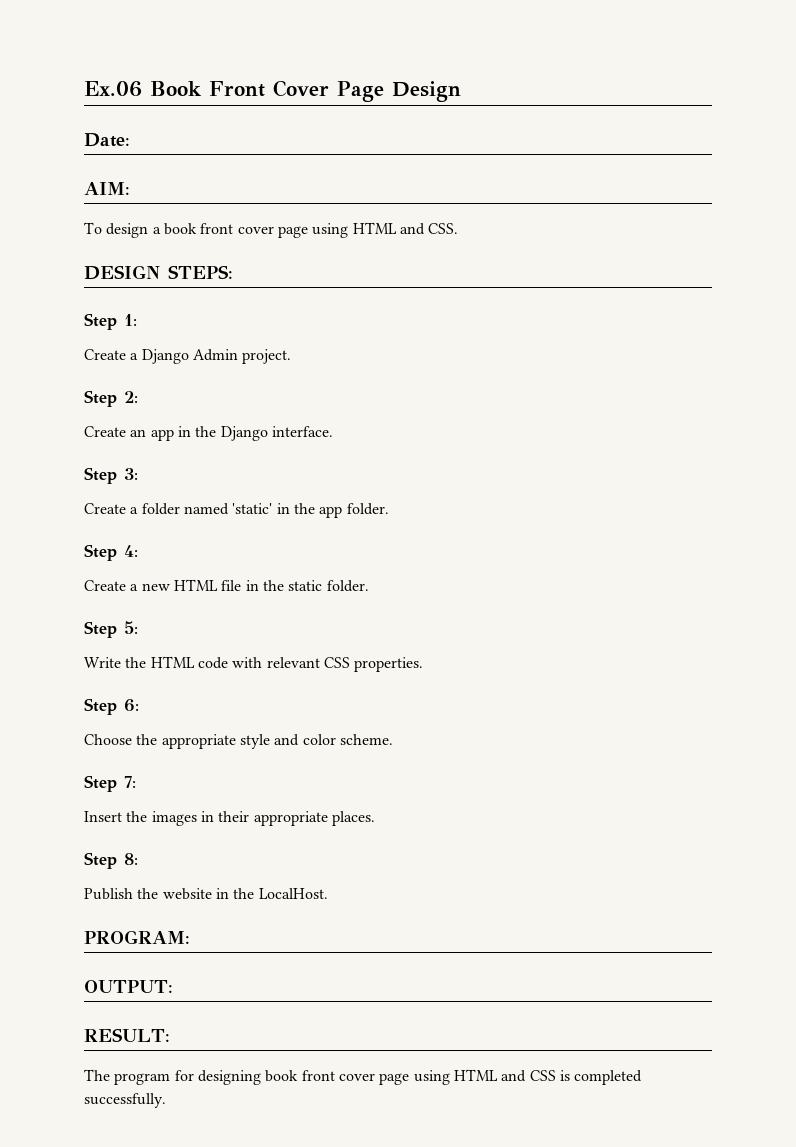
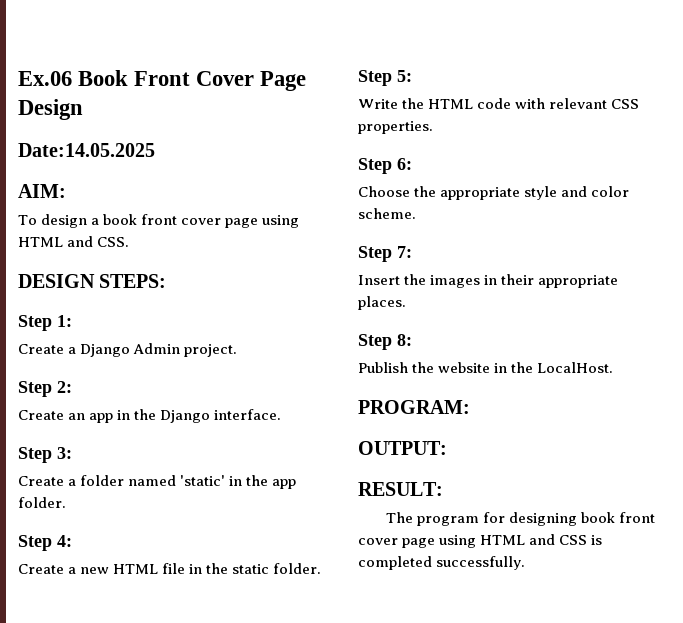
- Date:
+ Date:14.05.2025

